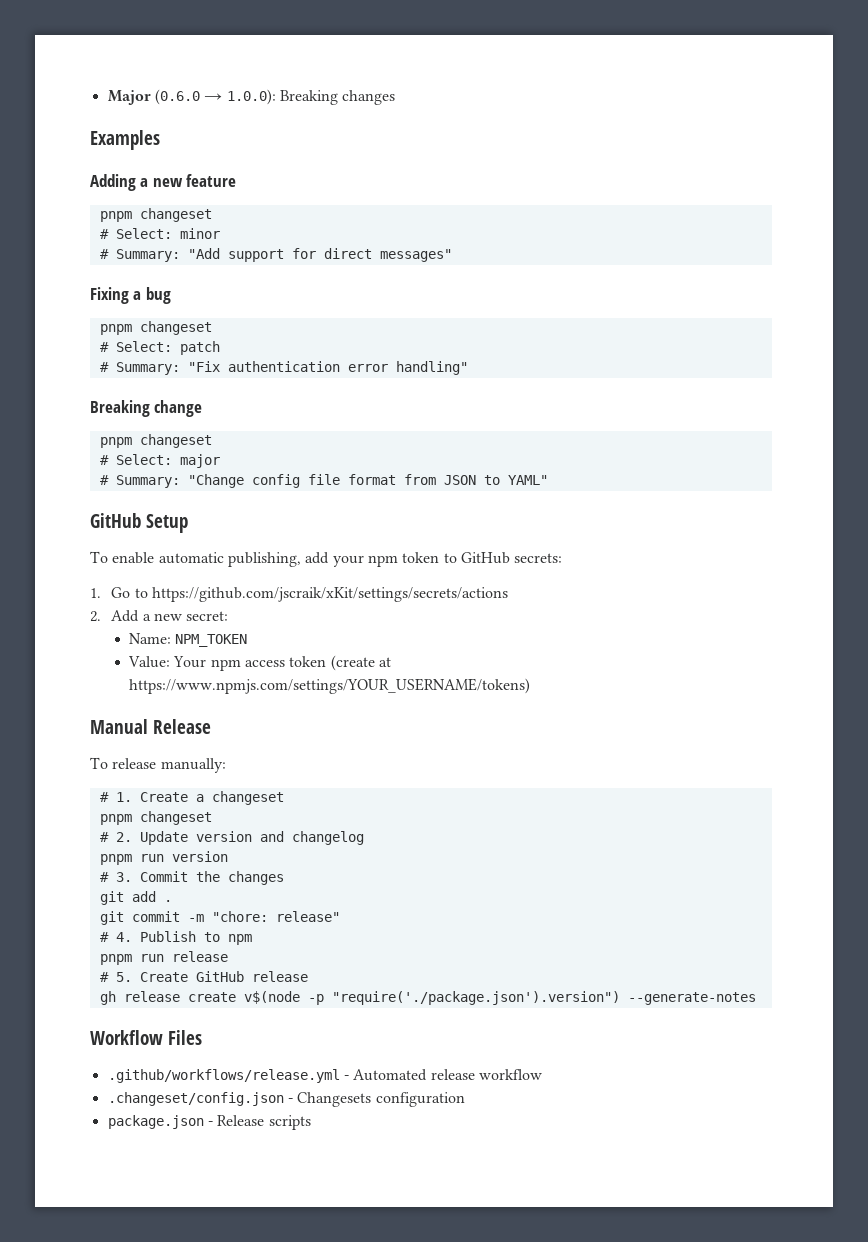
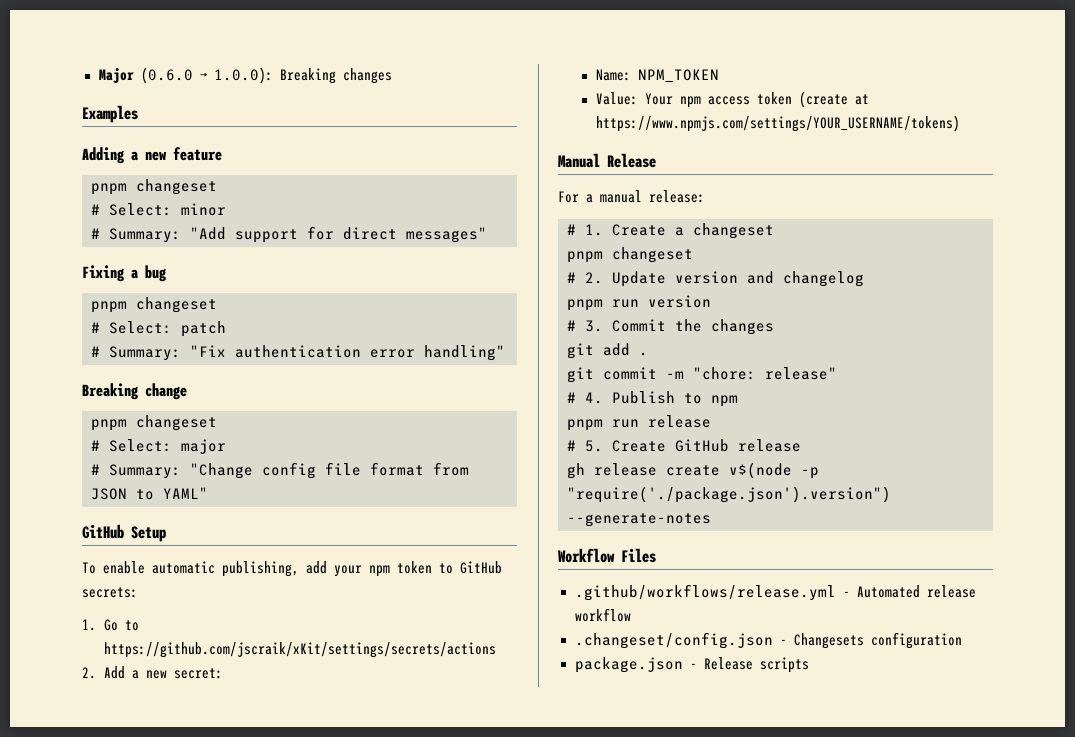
- To release manually:
+ For a manual release:

